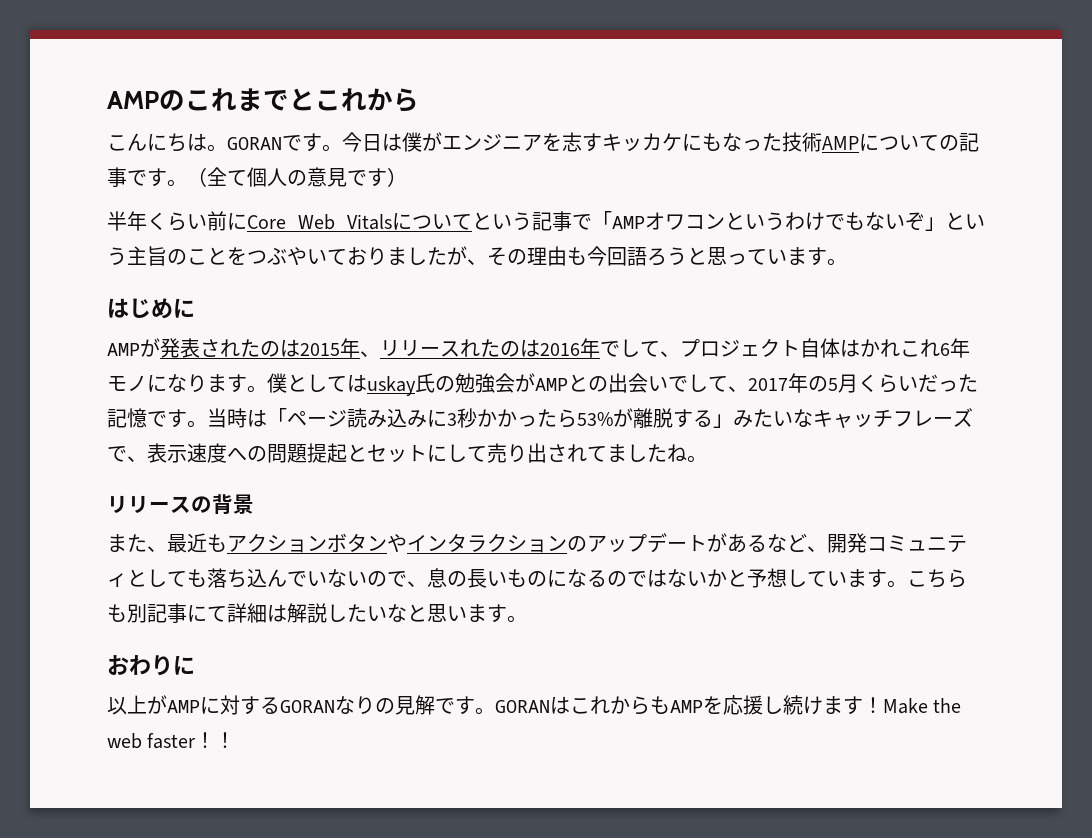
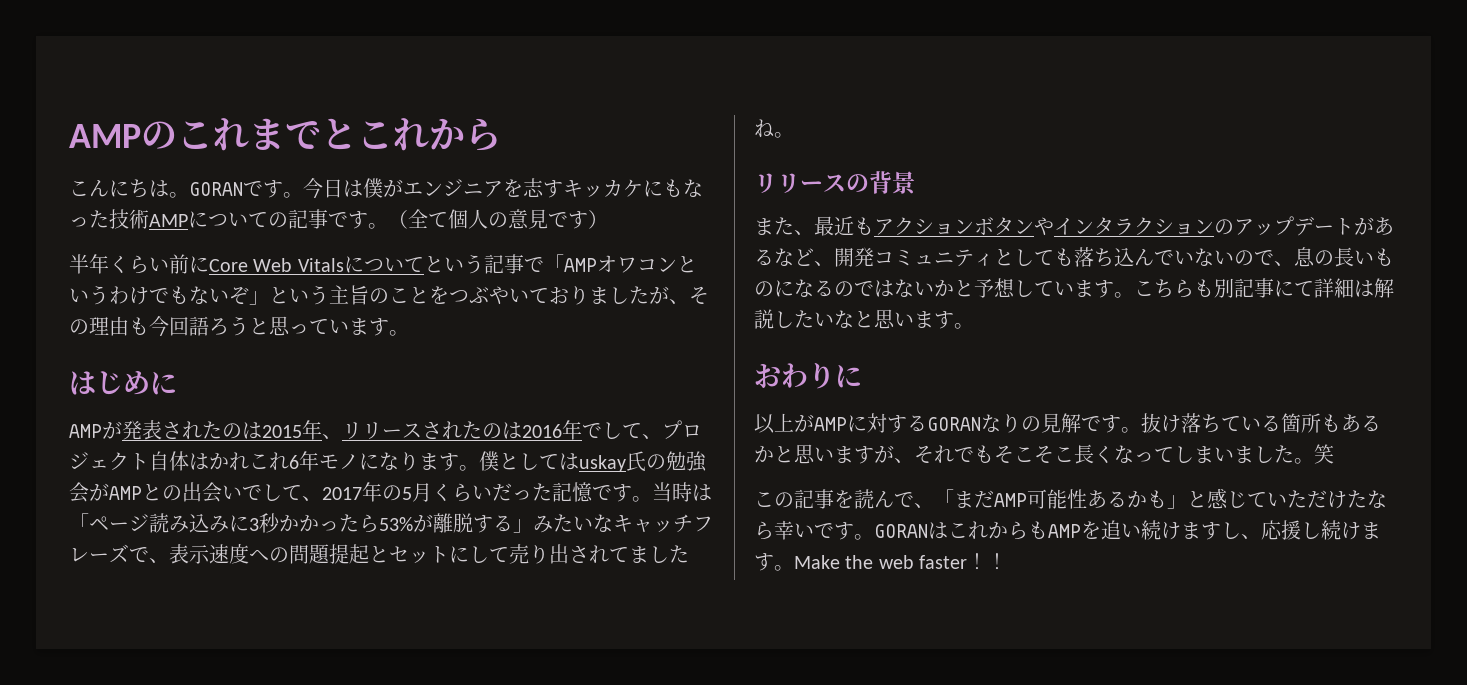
- AMPが発表されたのは2015年、リリースれたのは2016年でして、プロジェクト自体はかれこれ6年モノになります。
+ AMPが発表されたのは2015年、リリースされたのは2016年でして、プロジェクト自体はかれこれ6年モノになります。
+ 抜け落ちている箇所もあるかと思いますが、それでもそこそこ長くなってしまいました。笑
+ この記事を読んで、「まだAMP可能性あるかも」と感じていただけたなら幸いです。
- GORANはこれからもAMPを応援し続けます！
+ GORANはこれからもAMPを追い続けますし、応援し続けます。

